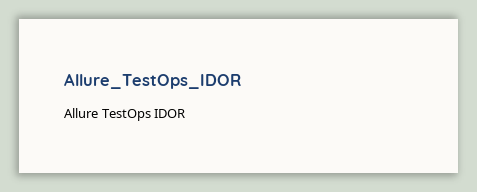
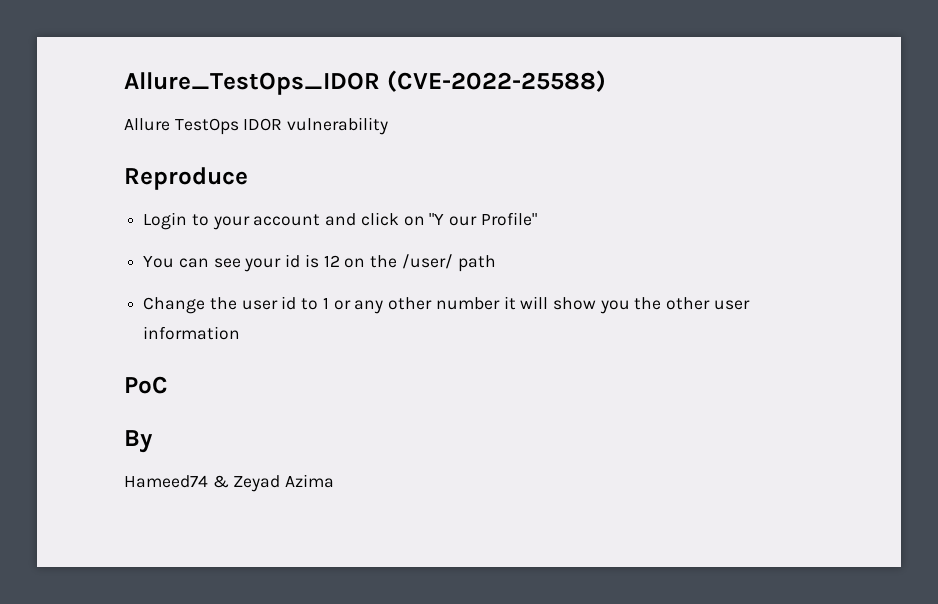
- Allure_TestOps_IDOR
+ Allure_TestOps_IDOR (CVE-2022-25588)
- Allure TestOps IDOR
+ Allure TestOps IDOR vulnerability
+ Reproduce
+ Login to your account and click on "Y our Profile"
+ You can see your id is 12 on the /user/ path
+ Change the user id to 1 or any other number it will show you the other user information
+ PoC
+ By
+ Hameed74 & Zeyad Azima

